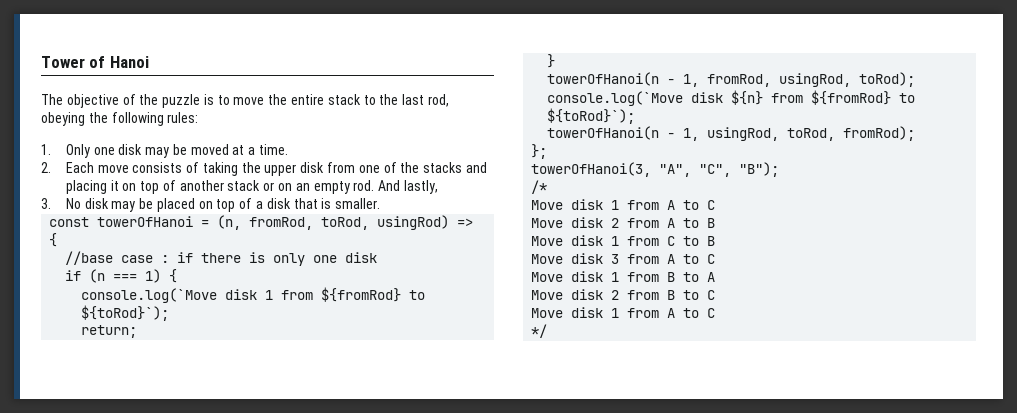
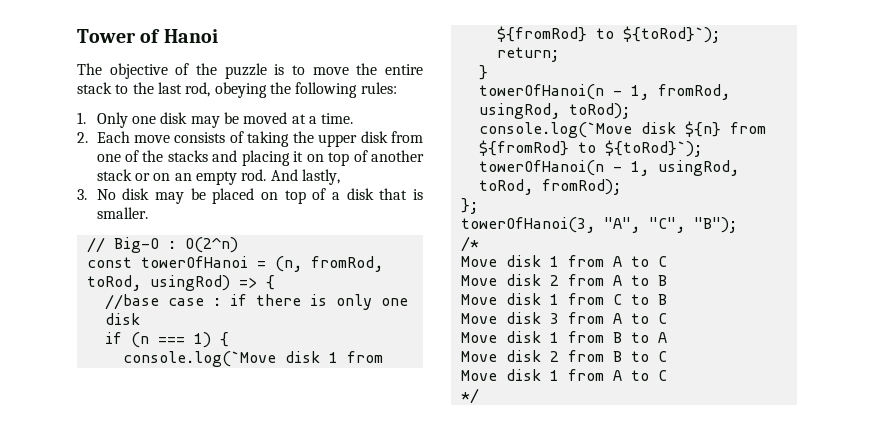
+ // Big-O : O(2^n)

